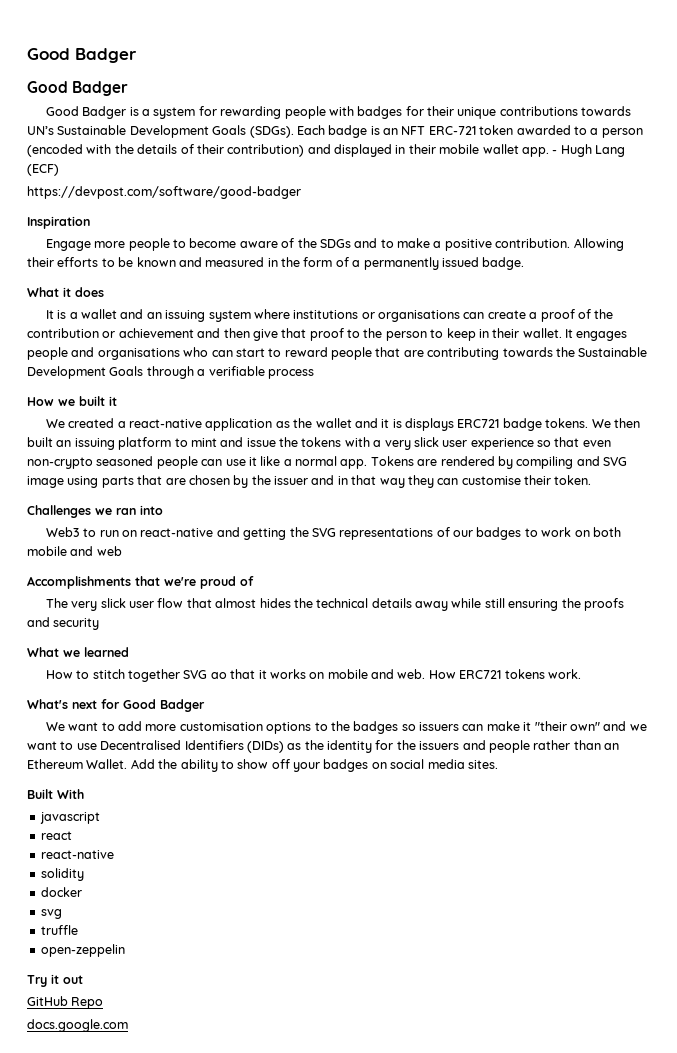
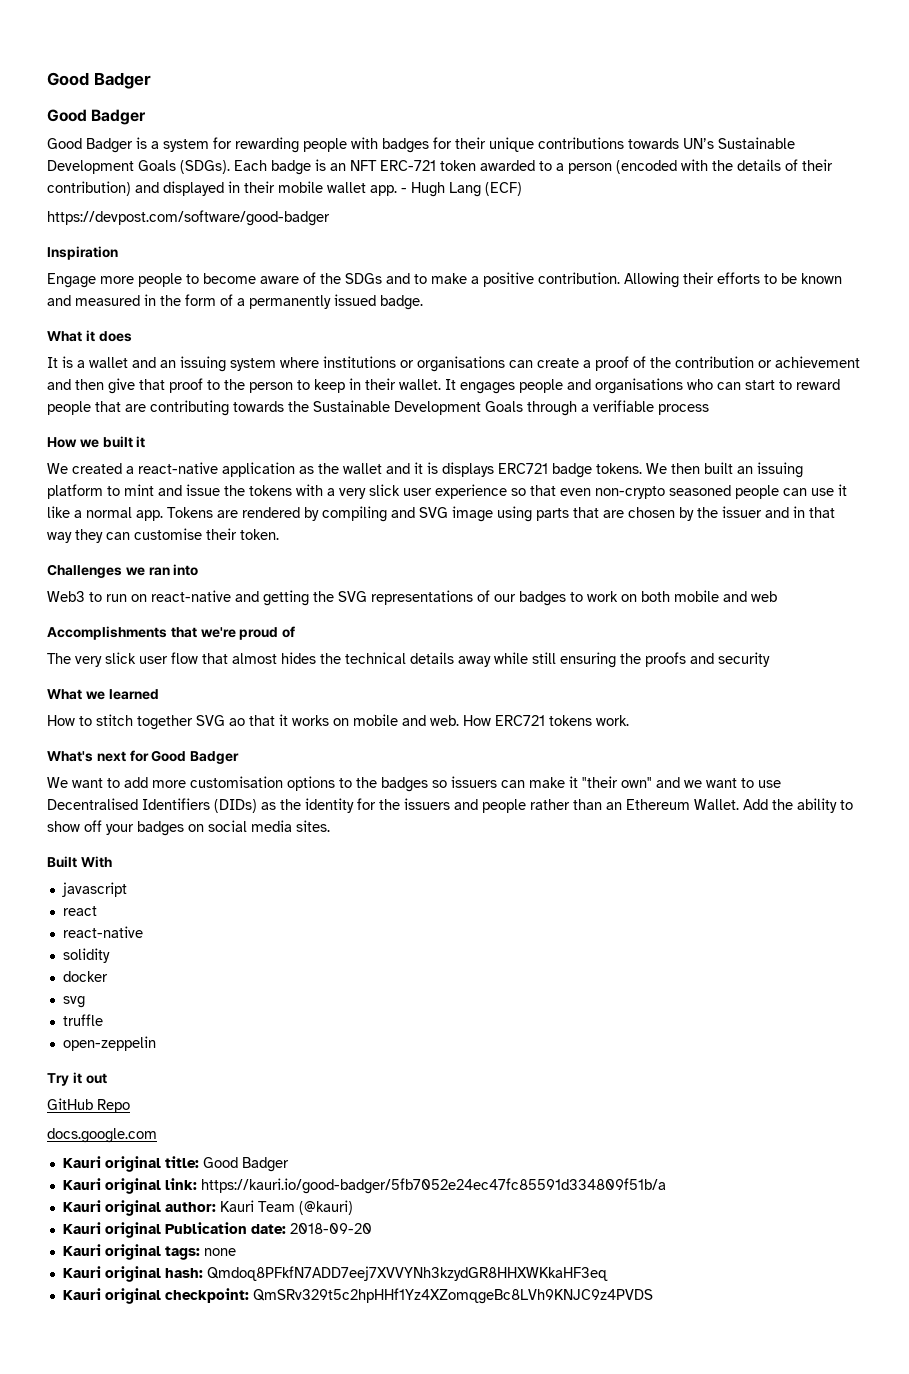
+ Kauri original title: Good Badger
+ Kauri original link: https://kauri.io/good-badger/5fb7052e24ec47fc85591d334809f51b/a
+ Kauri original author: Kauri Team (@kauri)
+ Kauri original Publication date: 2018-09-20
+ Kauri original tags: none
+ Kauri original hash: Qmdoq8PFkfN7ADD7eej7XVVYNh3kzydGR8HHXWKkaHF3eq
+ Kauri original checkpoint: QmSRv329t5c2hpHHf1Yz4XZomqgeBc8LVh9KNJC9z4PVDS

